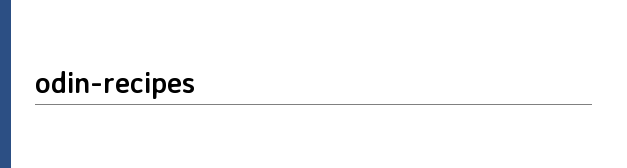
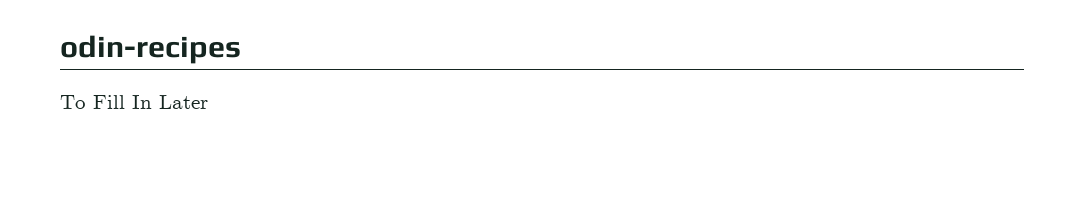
+ To Fill In Later

